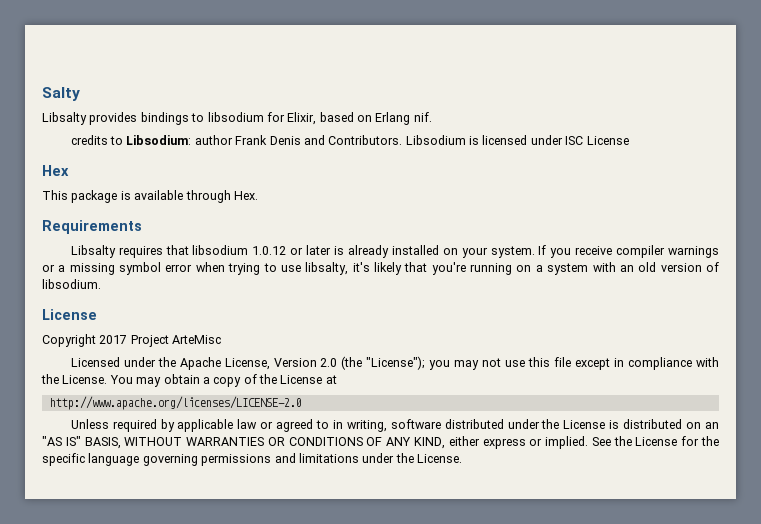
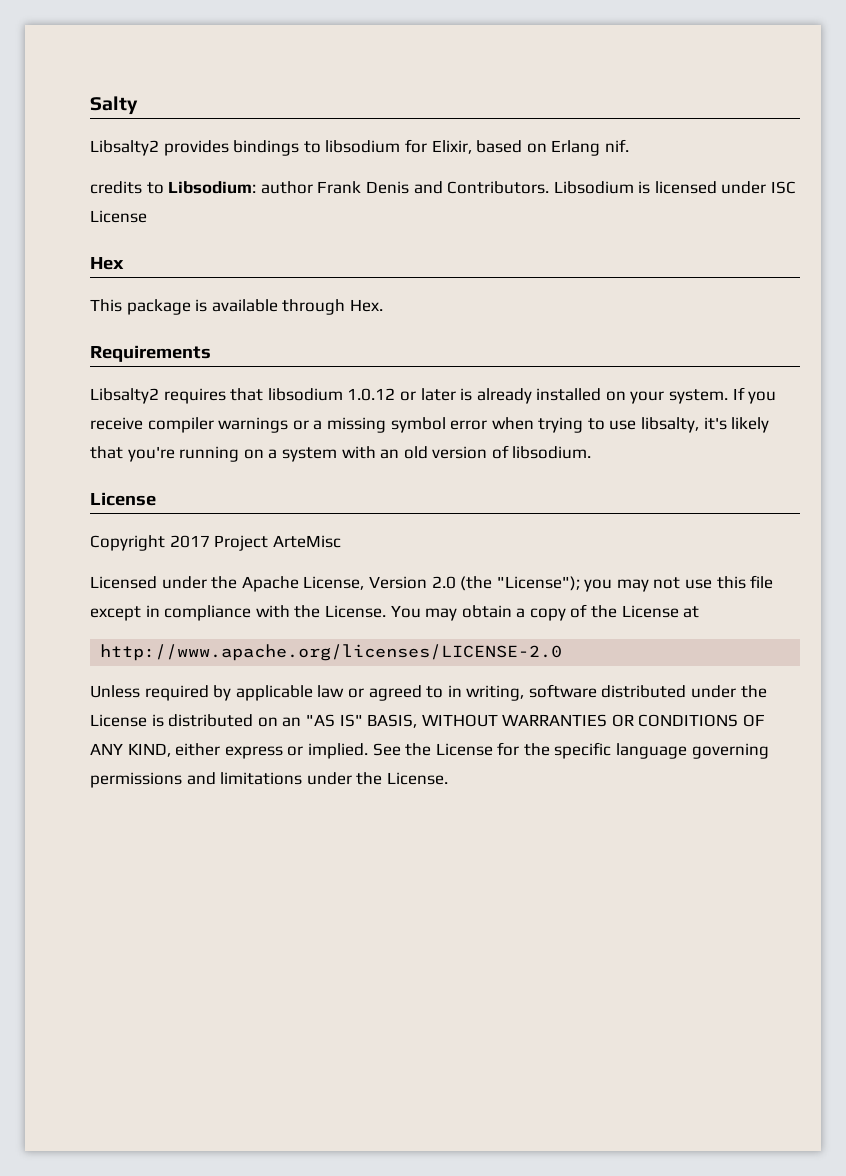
- Libsalty provides bindings to libsodium for Elixir, based on Erlang nif.
+ Libsalty2 provides bindings to libsodium for Elixir, based on Erlang nif.
- Libsalty requires that libsodium 1.0.12 or later is already installed on your system.
+ Libsalty2 requires that libsodium 1.0.12 or later is already installed on your system.

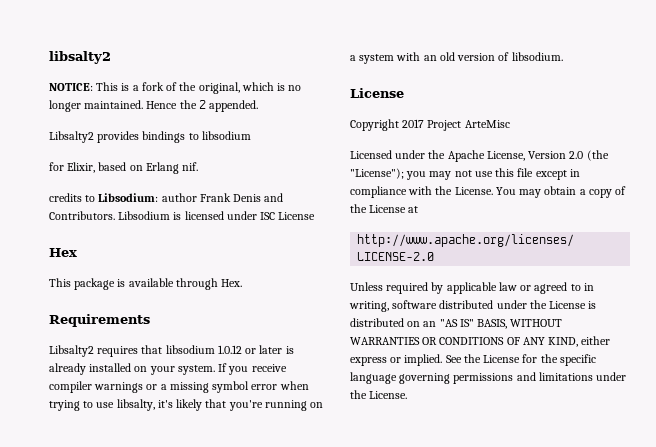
- Salty
+ libsalty2
+ NOTICE: This is a fork of the original, which is no longer maintained. Hence the 2 appended.
- Libsalty2 provides bindings to libsodium for Elixir, based on Erlang nif.
+ Libsalty2 provides bindings to libsodium
+ for Elixir, based on Erlang nif.

